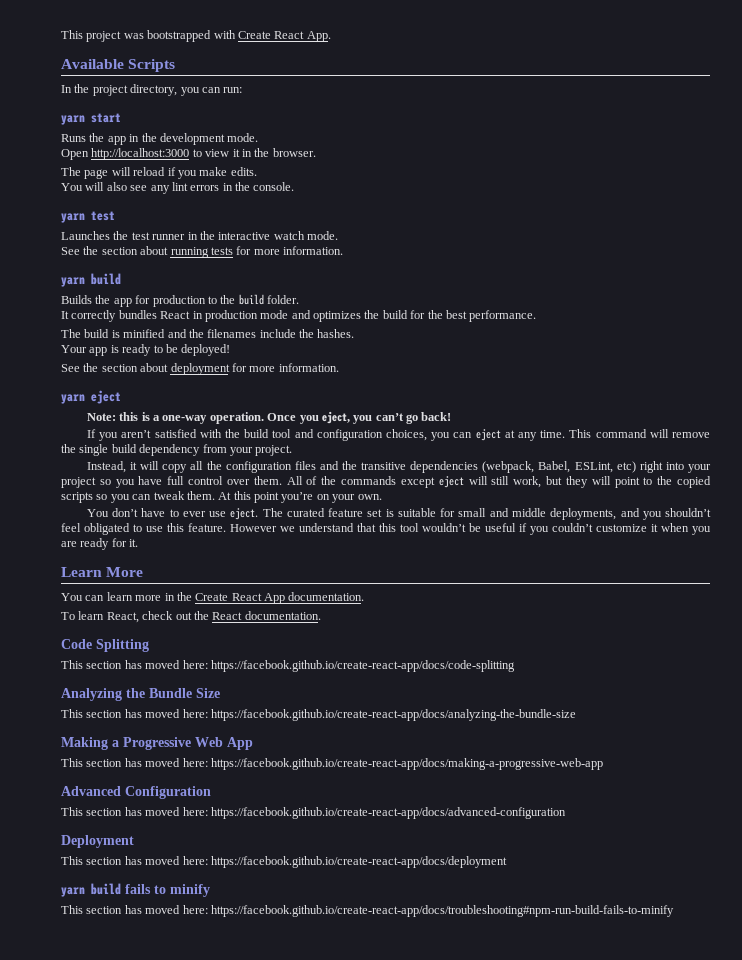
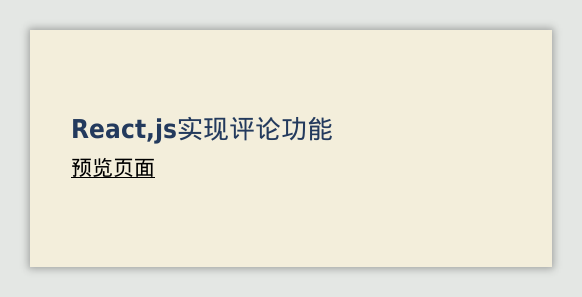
- This project was bootstrapped with Create React App.
- Available Scripts
- In the project directory, you can run:
- yarn start
- Runs the app in the development mode.
- Open http://localhost:3000 to view it in the browser.
- The page will reload if you make edits.
- You will also see any lint errors in the console.
- yarn test
- Launches the test runner in the interactive watch mode.
- See the section about running tests for more information.
- yarn build
- Builds the app for production to the build folder.
- It correctly bundles React in production mode and optimizes the build for the best performance.
- The build is minified and the filenames include the hashes.
- Your app is ready to be deployed!
- See the section about deployment for more information.
- yarn eject
- Note: this is a one-way operation. Once you eject, you can’t go back!
- If you aren’t satisfied with the build tool and configuration choices, you can eject at any time. This command will remove the single build dependency from your project.
- Instead, it will copy all the configuration files and the transitive dependencies (webpack, Babel, ESLint, etc) right into your project so you have full control over them. All of the commands except eject will still work, but they will point to the copied scripts so you can tweak them. At this point you’re on your own.
- You don’t have to ever use eject. The curated feature set is suitable for small and middle deployments, and you shouldn’t feel obligated to use this feature. However we understand that this tool wouldn’t be useful if you couldn’t customize it when you are ready for it.
- Learn More
- You can learn more in the Create React App documentation.
- To learn React, check out the React documentation.
- Code Splitting
- This section has moved here: https://facebook.github.io/create-react-app/docs/code-splitting
- Analyzing the Bundle Size
- This section has moved here: https://facebook.github.io/create-react-app/docs/analyzing-the-bundle-size
- Making a Progressive Web App
- This section has moved here: https://facebook.github.io/create-react-app/docs/making-a-progressive-web-app
- Advanced Configuration
- This section has moved here: https://facebook.github.io/create-react-app/docs/advanced-configuration
- Deployment
- This section has moved here: https://facebook.github.io/create-react-app/docs/deployment
- yarn build fails to minify
- This section has moved here: https://facebook.github.io/create-react-app/docs/troubleshooting#npm-run-build-fails-to-minify
+ React,js实现评论功能
+ 预览页面

